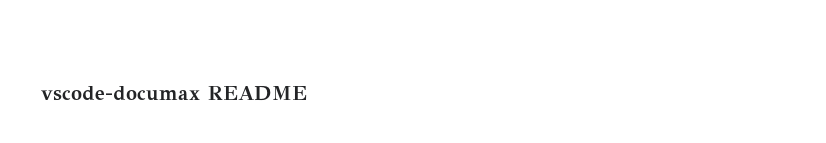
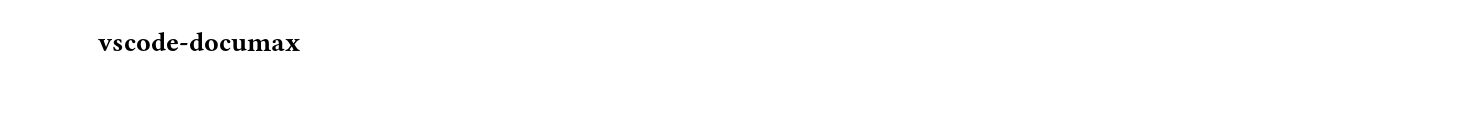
- vscode-documax README
+ vscode-documax

